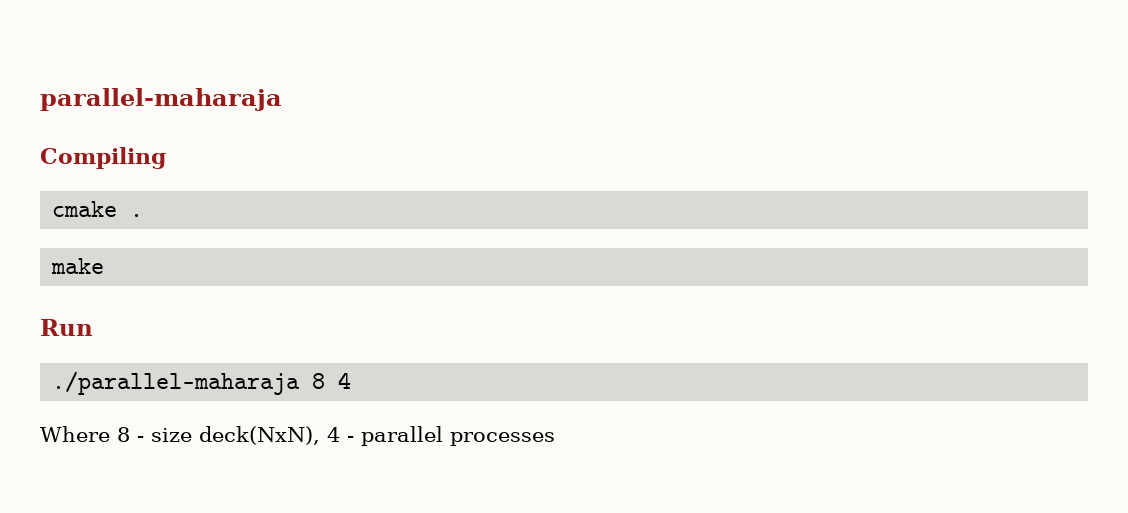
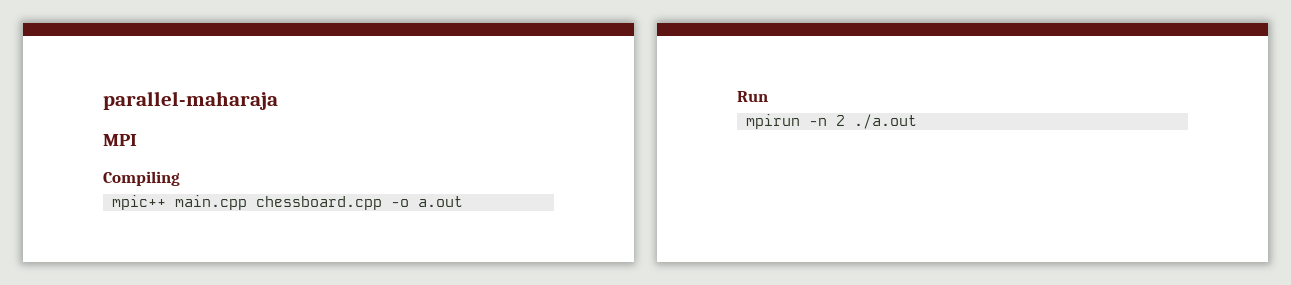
+ MPI
- cmake .
- make
+ mpic++ main.cpp chessboard.cpp -o a.out
  Run
- ./parallel-maharaja 8 4
- Where 8 - size deck(NxN), 4 - parallel processes
+ mpirun -n 2 ./a.out

